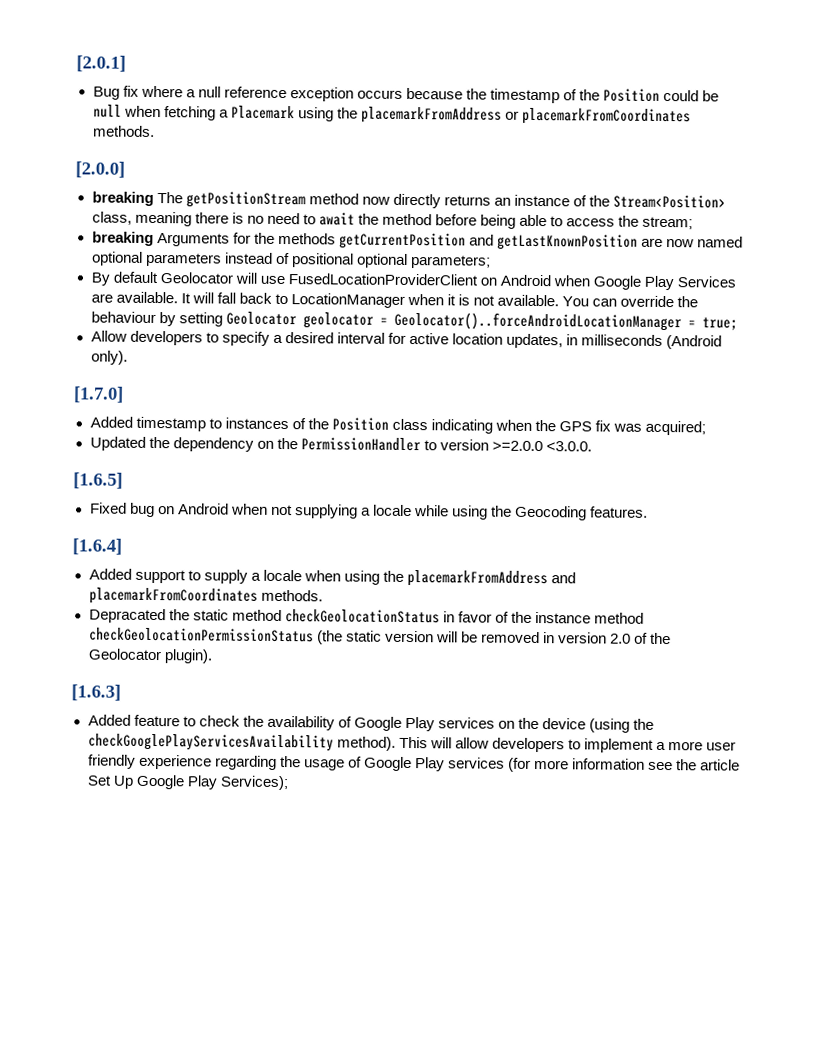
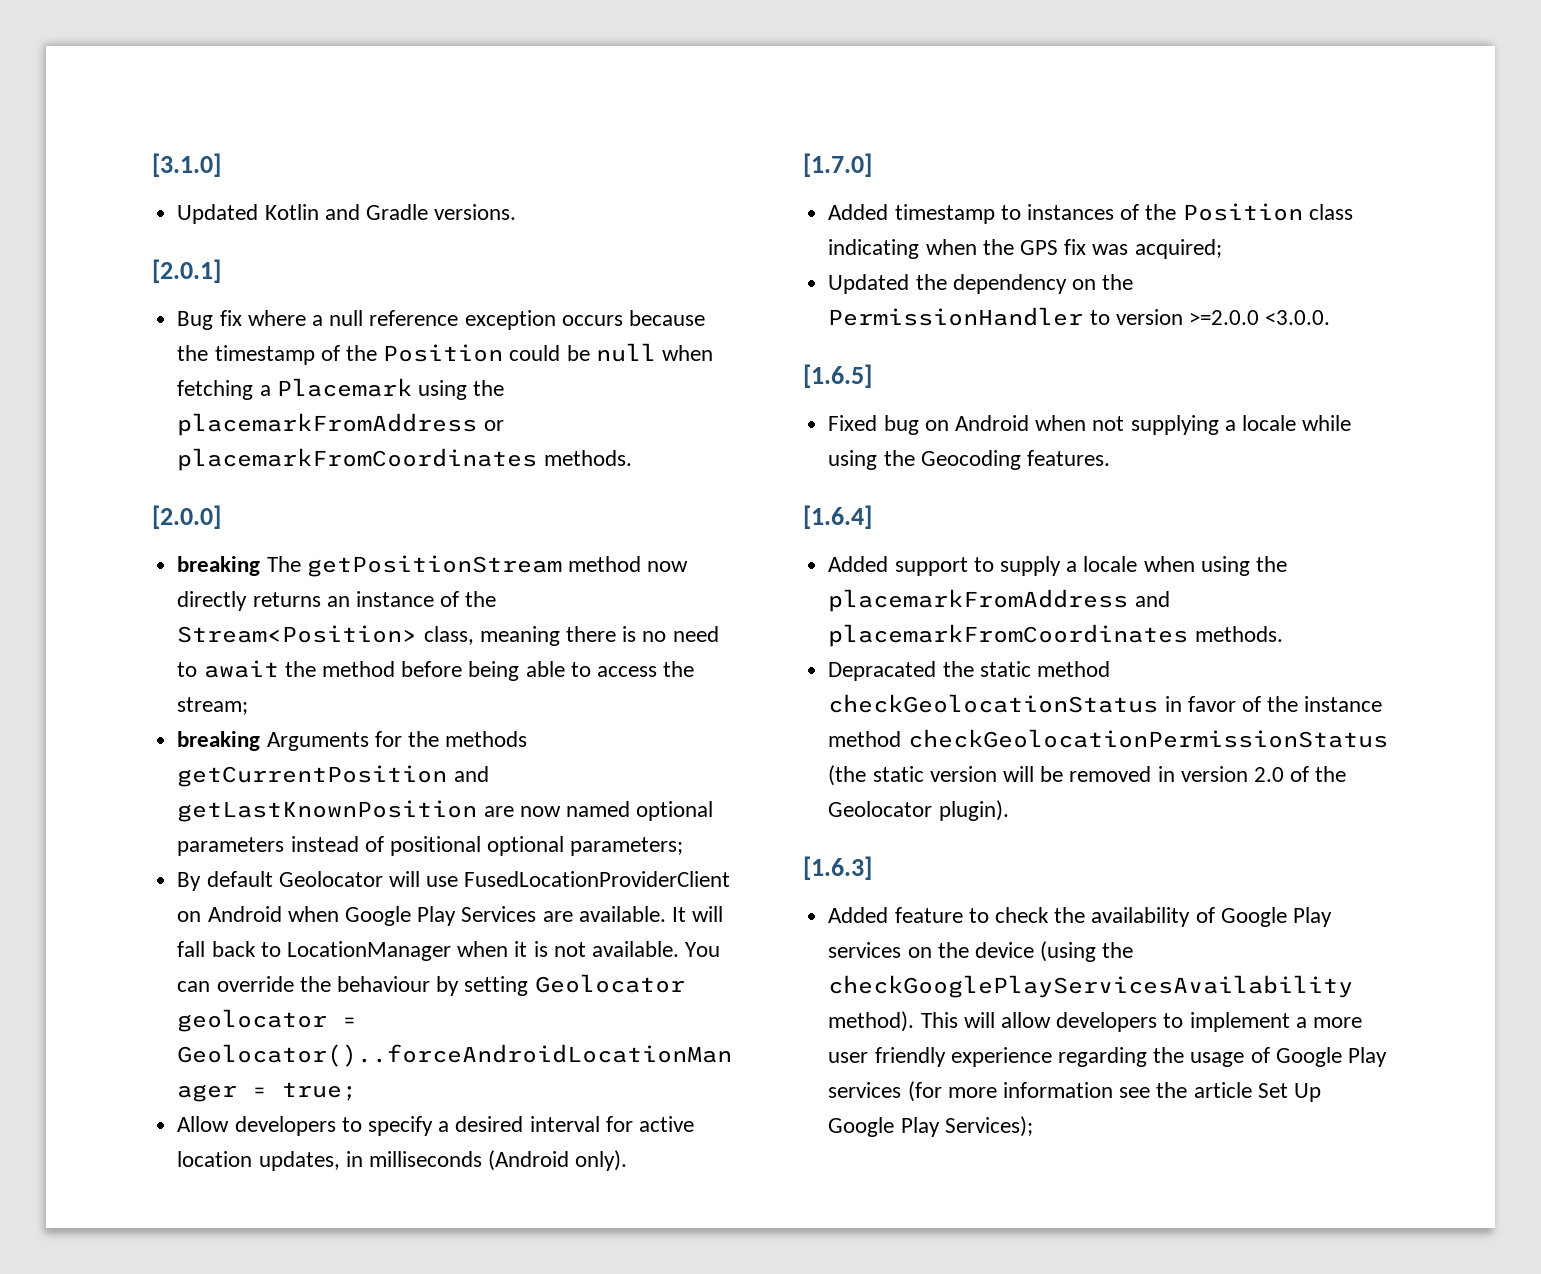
+ [3.1.0]
+ Updated Kotlin and Gradle versions.

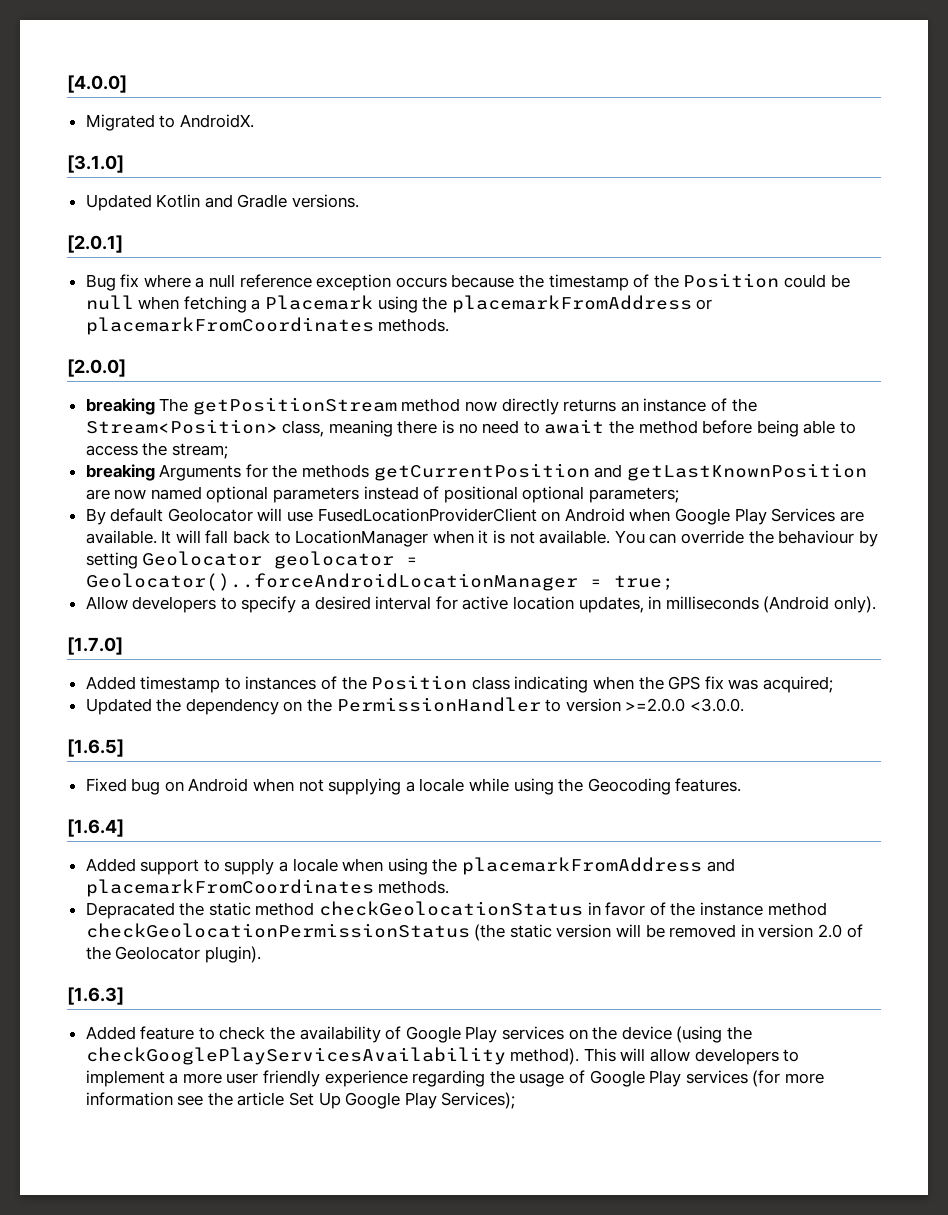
+ [4.0.0]
+ Migrated to AndroidX.

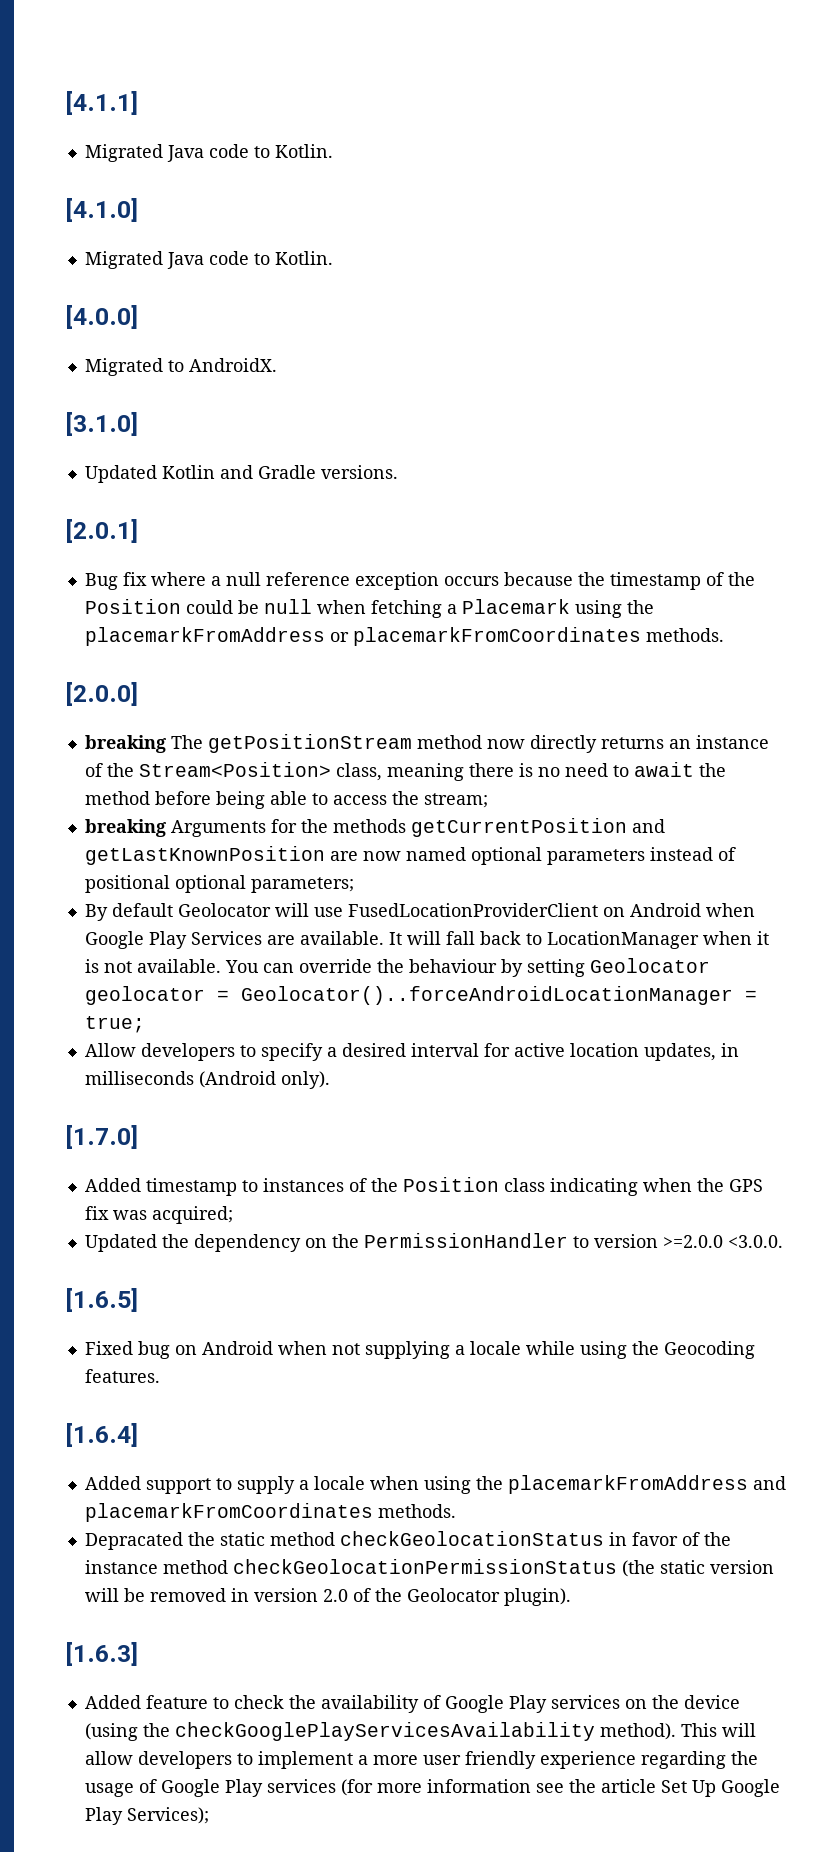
+ [4.1.1]
+ Migrated Java code to Kotlin.
+ [4.1.0]
+ Migrated Java code to Kotlin.

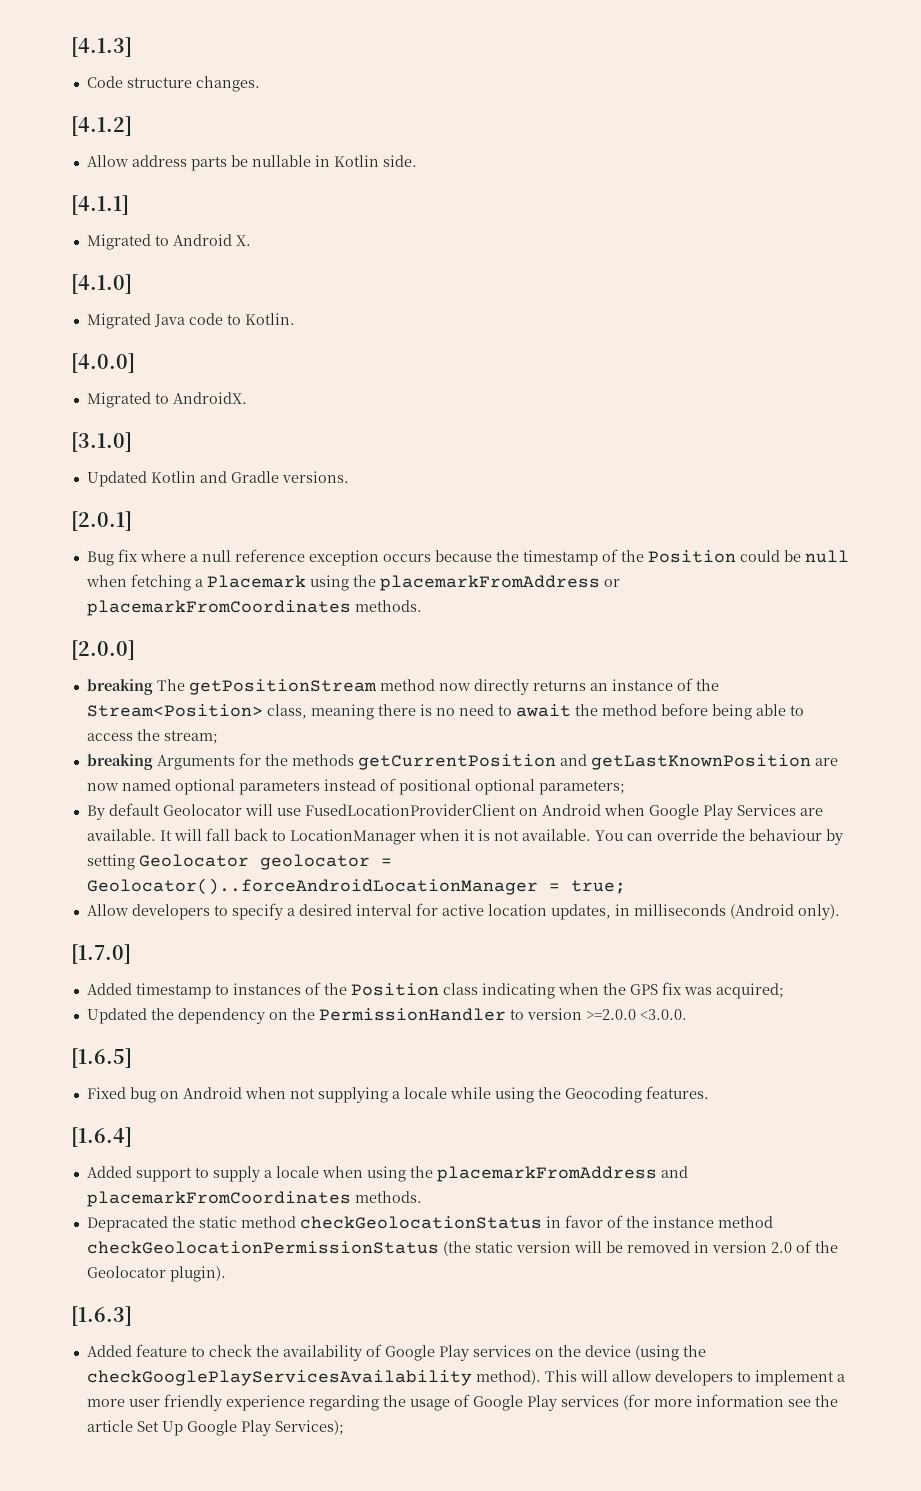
+ [4.1.3]
+ Code structure changes.
+ [4.1.2]
+ Allow address parts be nullable in Kotlin side.
  [4.1.1]
- Migrated Java code to Kotlin.
+ Migrated to Android X.

